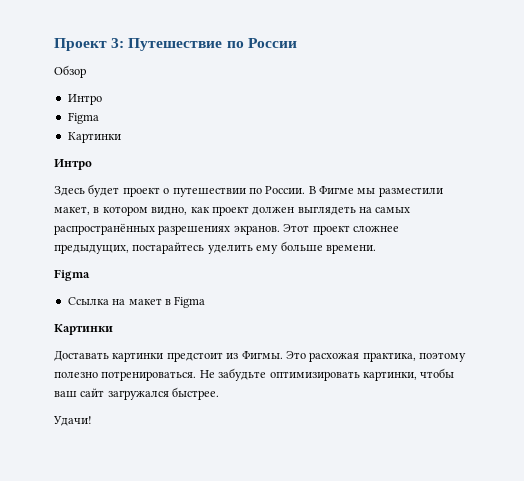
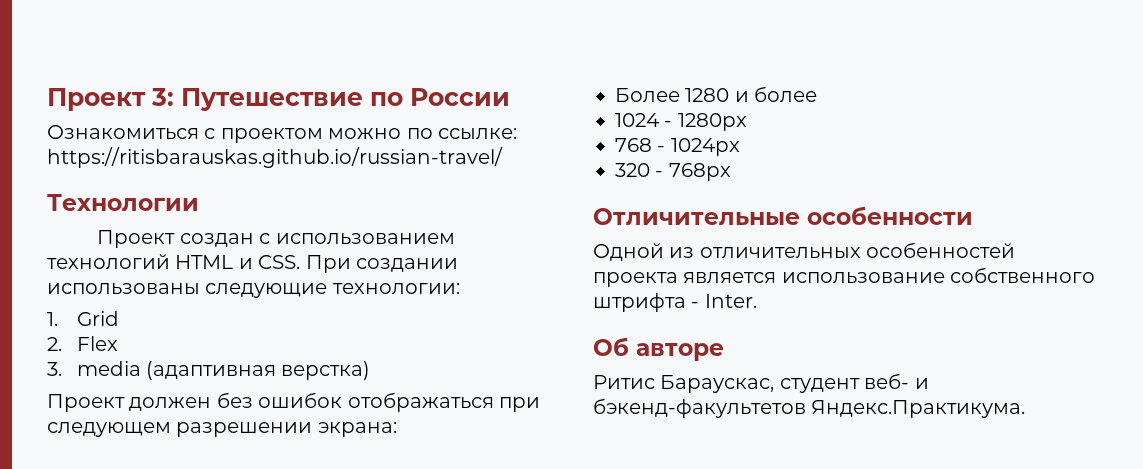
- Обзор
- Интро
- Figma
- Картинки
- Интро
- Здесь будет проект о путешествии по России. В Фигме мы разместили макет, в котором видно, как проект должен выглядеть на самых распространённых разрешениях экранов. Этот проект сложнее предыдущих, постарайтесь уделить ему больше времени.
- Figma
- Ссылка на макет в Figma
- Картинки
- Доставать картинки предстоит из Фигмы. Это расхожая практика, поэтому полезно потренироваться. Не забудьте оптимизировать картинки, чтобы ваш сайт загружался быстрее.
- Удачи!
+ Ознакомиться с проектом можно по ссылке: https://ritisbarauskas.github.io/russian-travel/
+ Технологии
+ Проект создан с использованием технологий HTML и CSS. При создании использованы следующие технологии:
+ 1. Grid
+ 2. Flex
+ 3. media (адаптивная верстка)
+ Проект должен без ошибок отображаться при следующем разрешении экрана:
+ Более 1280 и более
+ 1024 - 1280px
+ 768 - 1024px
+ 320 - 768px
+ Отличительные особенности
+ Одной из отличительных особенностей проекта является использование собственного штрифта - Inter.
+ Об авторе
+ Ритис Бараускас, студент веб- и бэкенд-факультетов Яндекс.Практикума.

